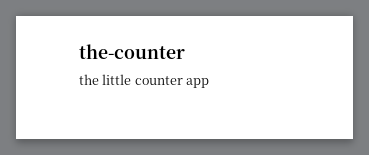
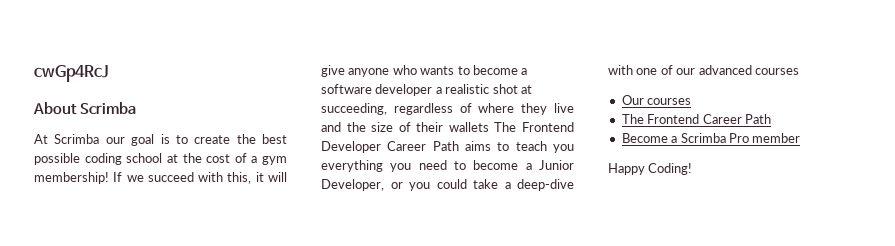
- the-counter
- the little counter app
+ cwGp4RcJ
+ About Scrimba
+ At Scrimba our goal is to create the best possible coding school at the cost of a gym membership! If we succeed with this, it will give anyone who wants to become a software developer a realistic shot at succeeding, regardless of where they live and the size of their wallets The Frontend Developer Career Path aims to teach you everything you need to become a Junior Developer, or you could take a deep-dive with one of our advanced courses
+ Our courses
+ The Frontend Career Path
+ Become a Scrimba Pro member
+ Happy Coding!

